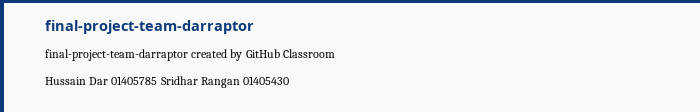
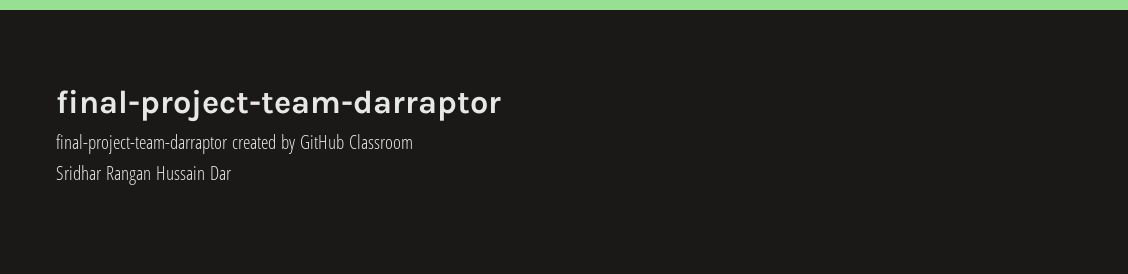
- Hussain Dar 01405785 Sridhar Rangan 01405430
+ Sridhar Rangan Hussain Dar

